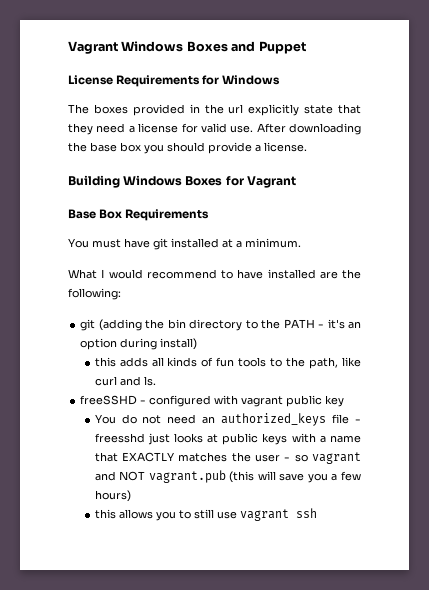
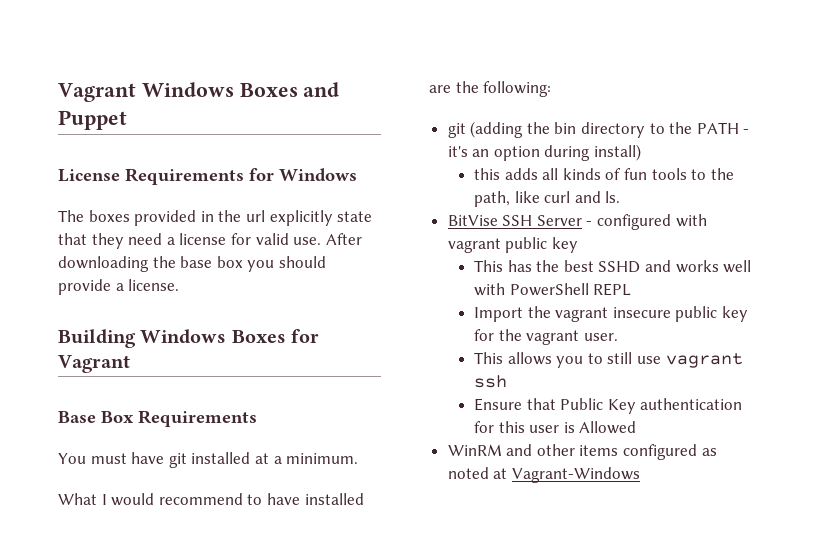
- freeSSHD - configured with vagrant public key
+ BitVise SSH Server - configured with vagrant public key
- You do not need an authorized_keys file - freesshd just looks at public keys with a name that EXACTLY matches the user - so vagrant and NOT vagrant.pub (this will save you a few hours)
- this allows you to still use vagrant ssh
+ This has the best SSHD and works well with PowerShell REPL
+ Import the vagrant insecure public key for the vagrant user.
+ This allows you to still use vagrant ssh
+ Ensure that Public Key authentication for this user is Allowed
+ WinRM and other items configured as noted at Vagrant-Windows

